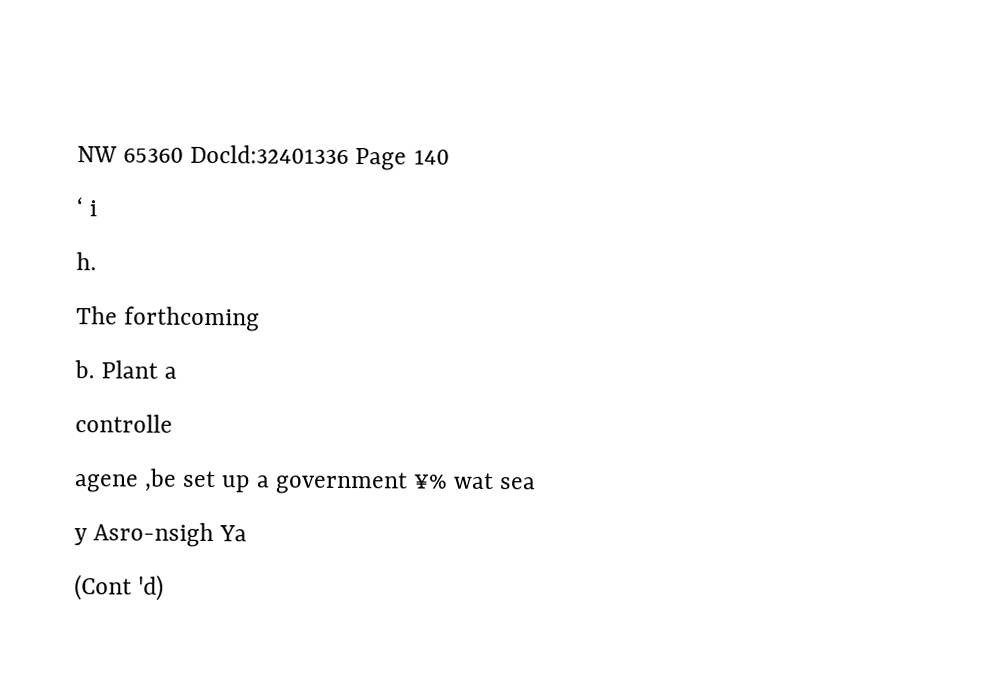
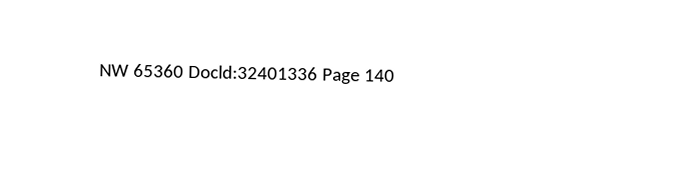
- ‘ i
- h.
- The forthcoming
- b. Plant a
- controlle
- agene ,be set up a government ¥% wat sea
- y Asro-nsigh Ya
- (Cont 'd)

